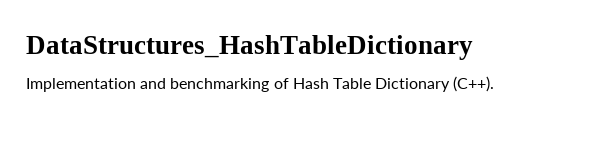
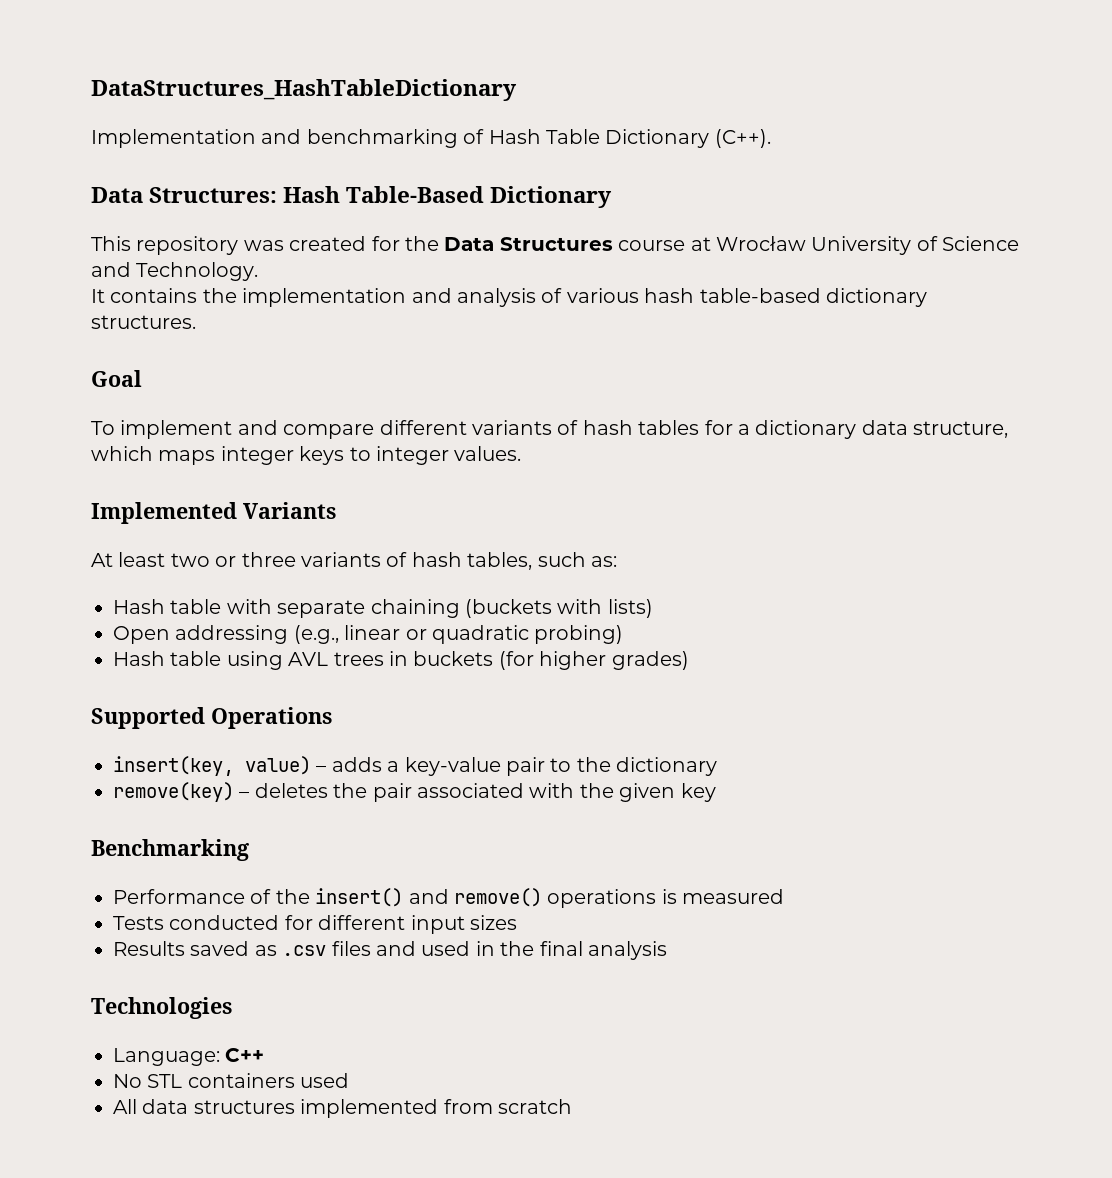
+ Data Structures: Hash Table-Based Dictionary
+ This repository was created for the Data Structures course at Wrocław University of Science and Technology.
+ It contains the implementation and analysis of various hash table-based dictionary structures.
+ Goal
+ To implement and compare different variants of hash tables for a dictionary data structure, which maps integer keys to integer values.
+ Implemented Variants
+ At least two or three variants of hash tables, such as:
+ Hash table with separate chaining (buckets with lists)
+ Open addressing (e.g., linear or quadratic probing)
+ Hash table using AVL trees in buckets (for higher grades)
+ Supported Operations
+ insert(key, value) – adds a key-value pair to the dictionary
+ remove(key) – deletes the pair associated with the given key
+ Benchmarking
+ Performance of the insert() and remove() operations is measured
+ Tests conducted for different input sizes
+ Results saved as .csv files and used in the final analysis
+ Technologies
+ Language: C++
+ No STL containers used
+ All data structures implemented from scratch

